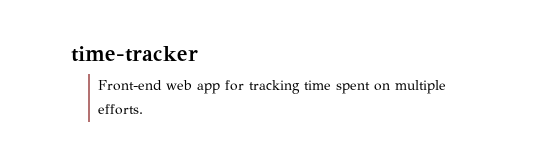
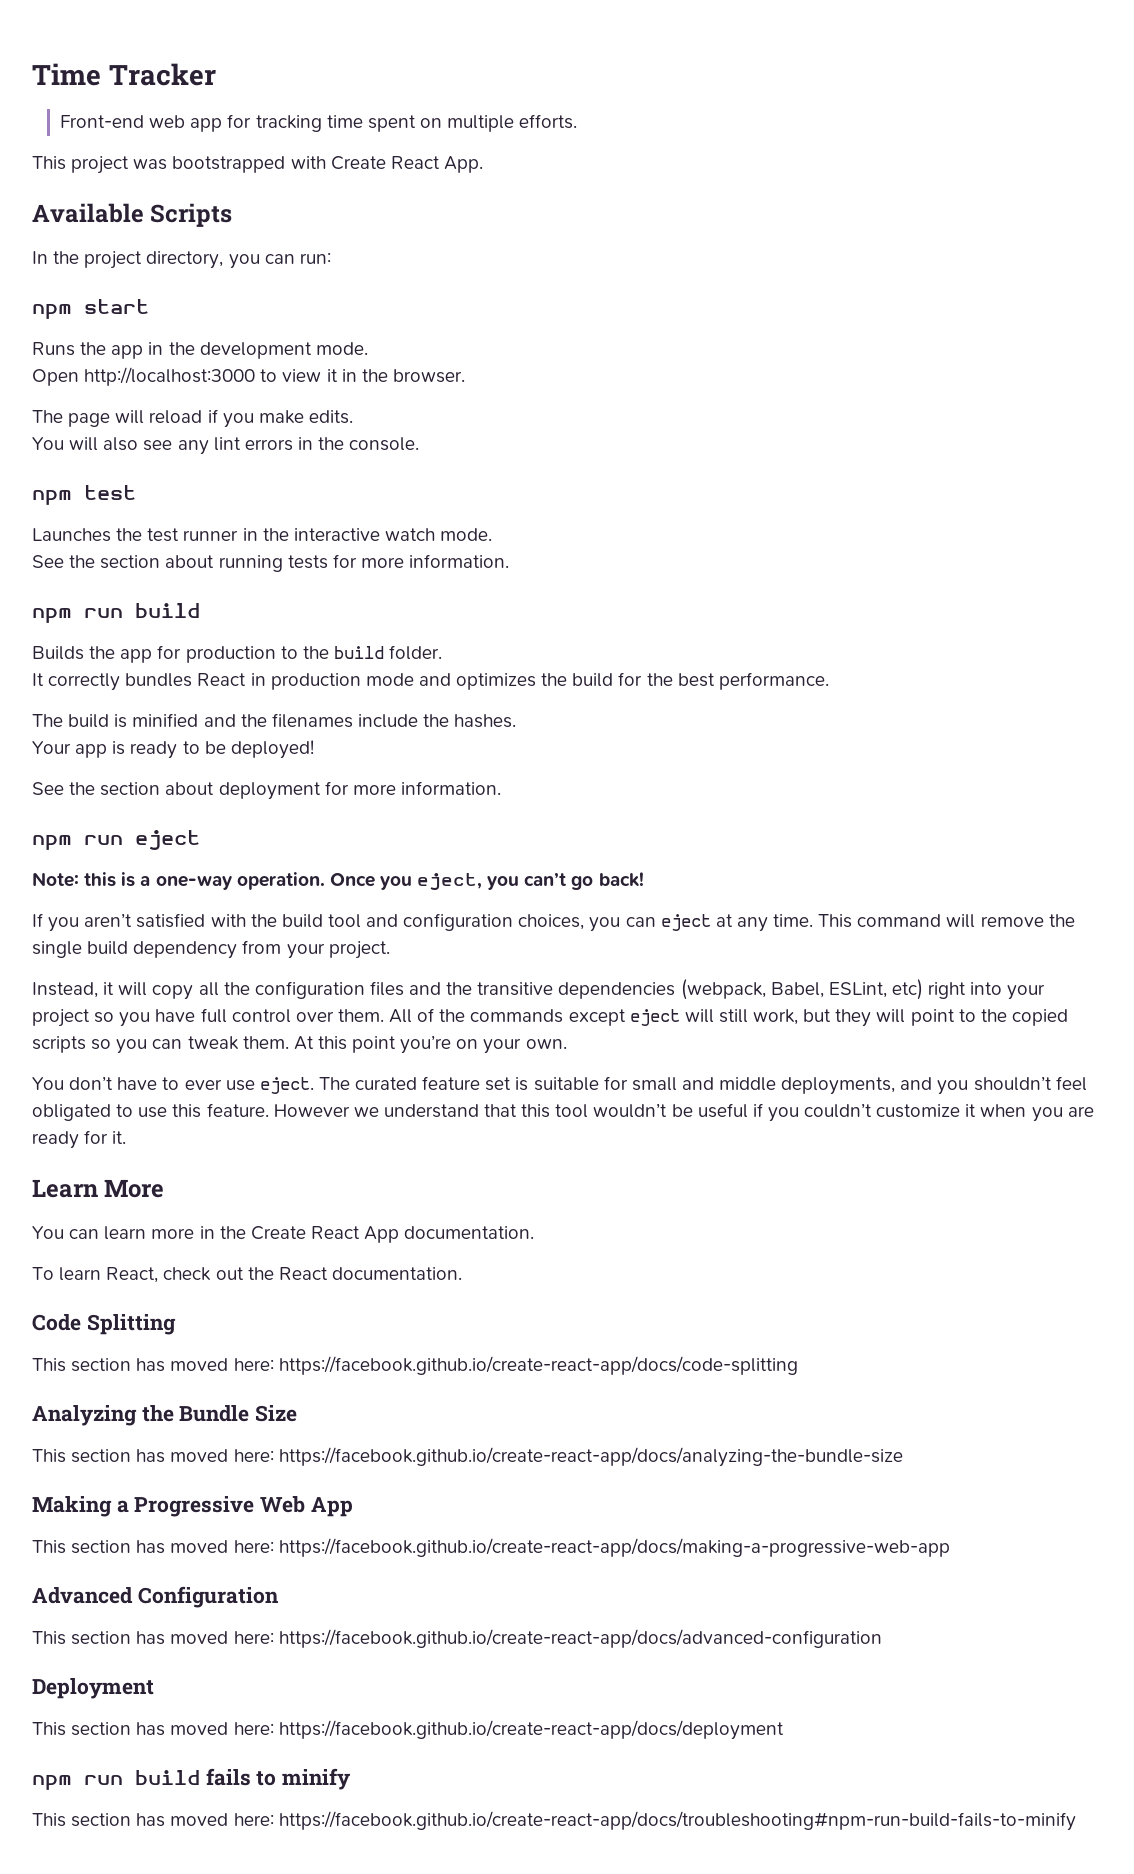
- time-tracker
+ Time Tracker
+ This project was bootstrapped with Create React App.
+ Available Scripts
+ In the project directory, you can run:
+ npm start
+ Runs the app in the development mode.
+ Open http://localhost:3000 to view it in the browser.
+ The page will reload if you make edits.
+ You will also see any lint errors in the console.
+ npm test
+ Launches the test runner in the interactive watch mode.
+ See the section about running tests for more information.
+ npm run build
+ Builds the app for production to the build folder.
+ It correctly bundles React in production mode and optimizes the build for the best performance.
+ The build is minified and the filenames include the hashes.
+ Your app is ready to be deployed!
+ See the section about deployment for more information.
+ npm run eject
+ Note: this is a one-way operation. Once you eject, you can’t go back!
+ If you aren’t satisfied with the build tool and configuration choices, you can eject at any time. This command will remove the single build dependency from your project.
+ Instead, it will copy all the configuration files and the transitive dependencies (webpack, Babel, ESLint, etc) right into your project so you have full control over them. All of the commands except eject will still work, but they will point to the copied scripts so you can tweak them. At this point you’re on your own.
+ You don’t have to ever use eject. The curated feature set is suitable for small and middle deployments, and you shouldn’t feel obligated to use this feature. However we understand that this tool wouldn’t be useful if you couldn’t customize it when you are ready for it.
+ Learn More
+ You can learn more in the Create React App documentation.
+ To learn React, check out the React documentation.
+ Code Splitting
+ This section has moved here: https://facebook.github.io/create-react-app/docs/code-splitting
+ Analyzing the Bundle Size
+ This section has moved here: https://facebook.github.io/create-react-app/docs/analyzing-the-bundle-size
+ Making a Progressive Web App
+ This section has moved here: https://facebook.github.io/create-react-app/docs/making-a-progressive-web-app
+ Advanced Configuration
+ This section has moved here: https://facebook.github.io/create-react-app/docs/advanced-configuration
+ Deployment
+ This section has moved here: https://facebook.github.io/create-react-app/docs/deployment
+ npm run build fails to minify
+ This section has moved here: https://facebook.github.io/create-react-app/docs/troubleshooting#npm-run-build-fails-to-minify

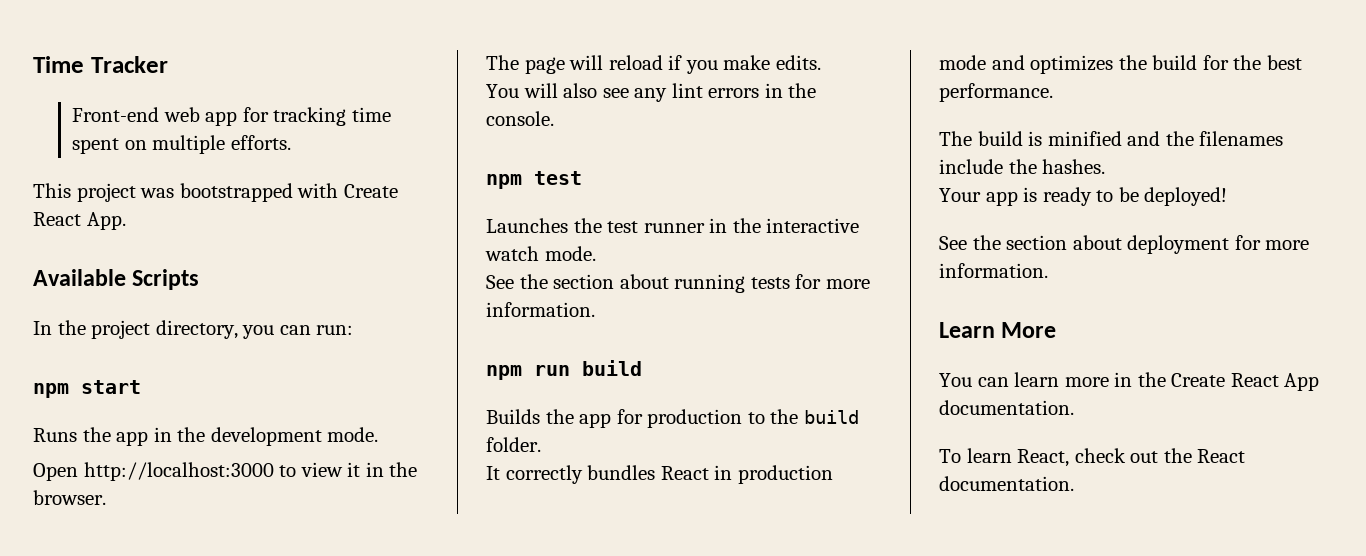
- npm run eject
- Note: this is a one-way operation. Once you eject, you can’t go back!
- If you aren’t satisfied with the build tool and configuration choices, you can eject at any time. This command will remove the single build dependency from your project.
- Instead, it will copy all the configuration files and the transitive dependencies (webpack, Babel, ESLint, etc) right into your project so you have full control over them. All of the commands except eject will still work, but they will point to the copied scripts so you can tweak them. At this point you’re on your own.
- You don’t have to ever use eject. The curated feature set is suitable for small and middle deployments, and you shouldn’t feel obligated to use this feature. However we understand that this tool wouldn’t be useful if you couldn’t customize it when you are ready for it.
- Code Splitting
- This section has moved here: https://facebook.github.io/create-react-app/docs/code-splitting
- Analyzing the Bundle Size
- This section has moved here: https://facebook.github.io/create-react-app/docs/analyzing-the-bundle-size
- Making a Progressive Web App
- This section has moved here: https://facebook.github.io/create-react-app/docs/making-a-progressive-web-app
- Advanced Configuration
- This section has moved here: https://facebook.github.io/create-react-app/docs/advanced-configuration
- Deployment
- This section has moved here: https://facebook.github.io/create-react-app/docs/deployment
- npm run build fails to minify
- This section has moved here: https://facebook.github.io/create-react-app/docs/troubleshooting#npm-run-build-fails-to-minify

